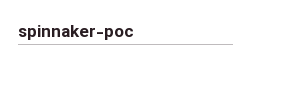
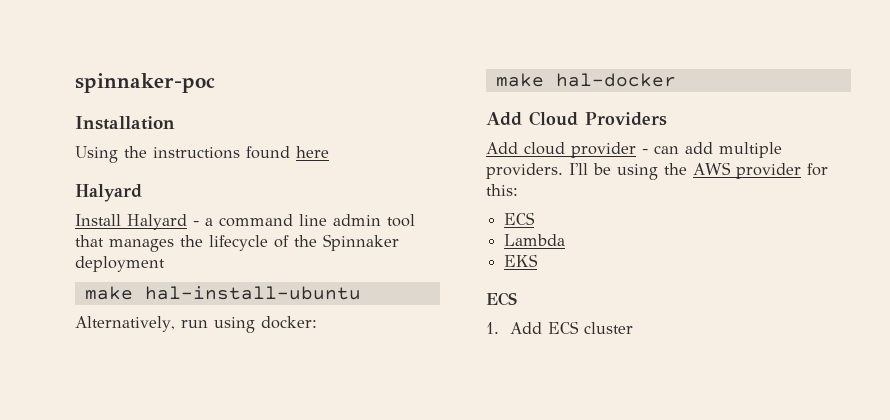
+ Installation
+ Using the instructions found here
+ Halyard
+ Install Halyard - a command line admin tool that manages the lifecycle of the Spinnaker deployment
+ make hal-install-ubuntu
+ Alternatively, run using docker:
+ make hal-docker
+ Add Cloud Providers
+ Add cloud provider - can add multiple providers. I'll be using the AWS provider for this:
+ ECS
+ Lambda
+ EKS
+ ECS
+ 1. Add ECS cluster

